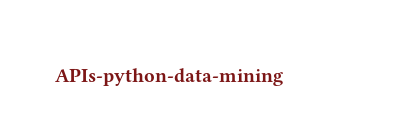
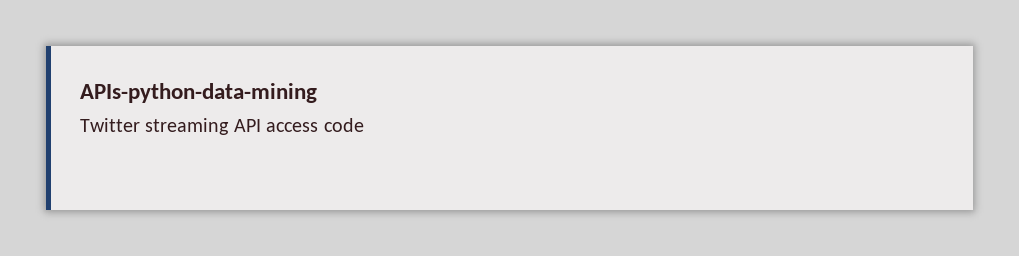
+ Twitter streaming API access code

